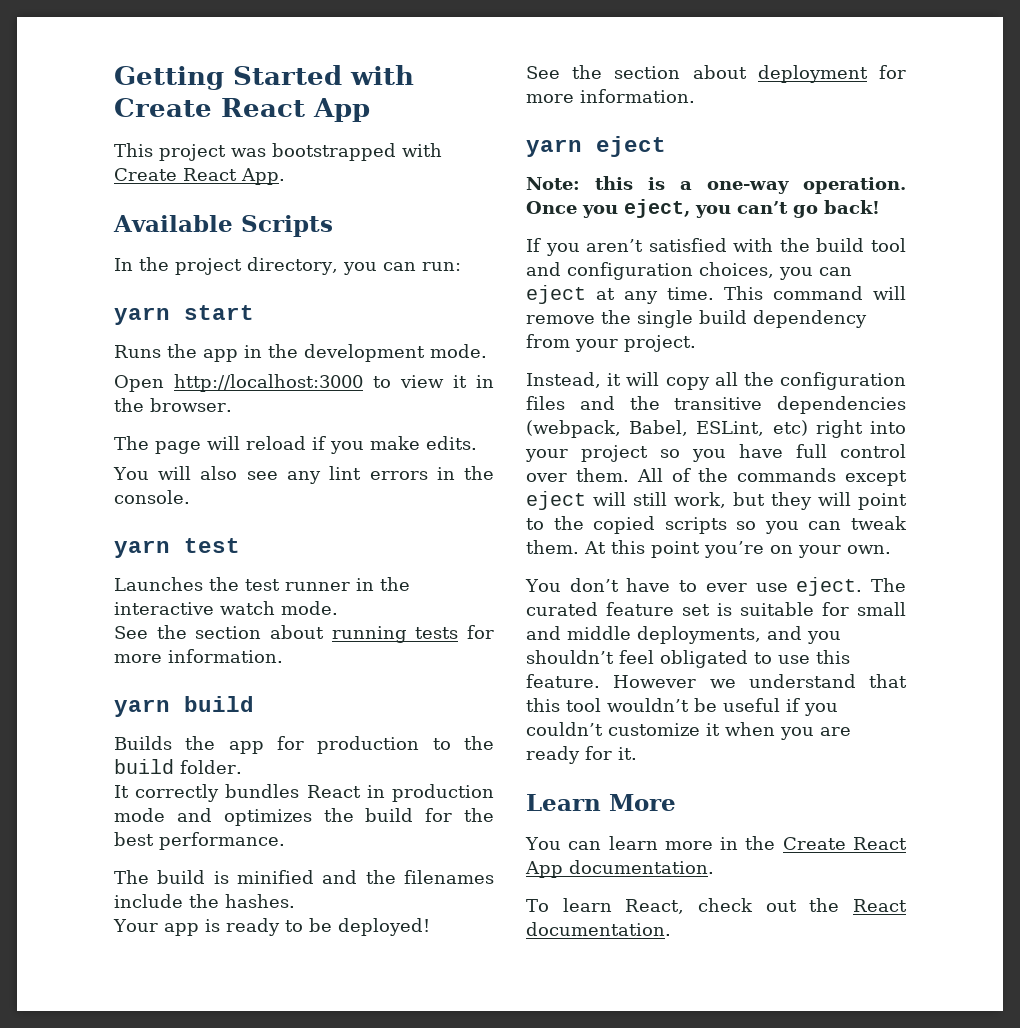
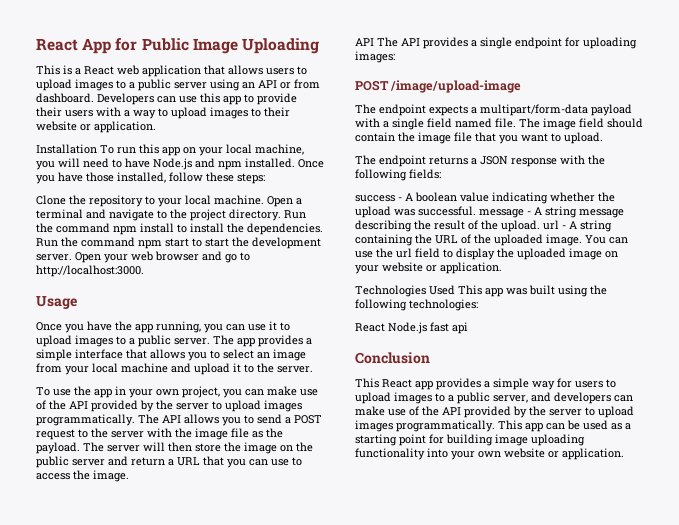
- Getting Started with Create React App
- This project was bootstrapped with Create React App.
- Available Scripts
- In the project directory, you can run:
- yarn start
- Runs the app in the development mode.
- Open http://localhost:3000 to view it in the browser.
- The page will reload if you make edits.
- You will also see any lint errors in the console.
- yarn test
- Launches the test runner in the interactive watch mode.
- See the section about running tests for more information.
- yarn build
- Builds the app for production to the build folder.
- It correctly bundles React in production mode and optimizes the build for the best performance.
- The build is minified and the filenames include the hashes.
- Your app is ready to be deployed!
- See the section about deployment for more information.
- yarn eject
- Note: this is a one-way operation. Once you eject, you can’t go back!
- If you aren’t satisfied with the build tool and configuration choices, you can eject at any time. This command will remove the single build dependency from your project.
- Instead, it will copy all the configuration files and the transitive dependencies (webpack, Babel, ESLint, etc) right into your project so you have full control over them. All of the commands except eject will still work, but they will point to the copied scripts so you can tweak them. At this point you’re on your own.
- You don’t have to ever use eject. The curated feature set is suitable for small and middle deployments, and you shouldn’t feel obligated to use this feature. However we understand that this tool wouldn’t be useful if you couldn’t customize it when you are ready for it.
- Learn More
- You can learn more in the Create React App documentation.
- To learn React, check out the React documentation.
+ React App for Public Image Uploading
+ This is a React web application that allows users to upload images to a public server using an API or from dashboard. Developers can use this app to provide their users with a way to upload images to their website or application.
+ Installation To run this app on your local machine, you will need to have Node.js and npm installed. Once you have those installed, follow these steps:
+ Clone the repository to your local machine. Open a terminal and navigate to the project directory. Run the command npm install to install the dependencies. Run the command npm start to start the development server. Open your web browser and go to http://localhost:3000.
+ Usage
+ Once you have the app running, you can use it to upload images to a public server. The app provides a simple interface that allows you to select an image from your local machine and upload it to the server.
+ To use the app in your own project, you can make use of the API provided by the server to upload images programmatically. The API allows you to send a POST request to the server with the image file as the payload. The server will then store the image on the public server and return a URL that you can use to access the image.
+ API The API provides a single endpoint for uploading images:
+ POST /image/upload-image
+ The endpoint expects a multipart/form-data payload with a single field named file. The image field should contain the image file that you want to upload.
+ The endpoint returns a JSON response with the following fields:
+ success - A boolean value indicating whether the upload was successful. message - A string message describing the result of the upload. url - A string containing the URL of the uploaded image. You can use the url field to display the uploaded image on your website or application.
+ Technologies Used This app was built using the following technologies:
+ React Node.js fast api
+ Conclusion
+ This React app provides a simple way for users to upload images to a public server, and developers can make use of the API provided by the server to upload images programmatically. This app can be used as a starting point for building image uploading functionality into your own website or application.

